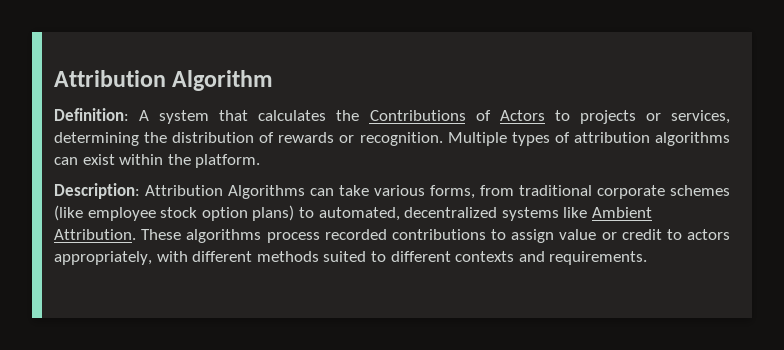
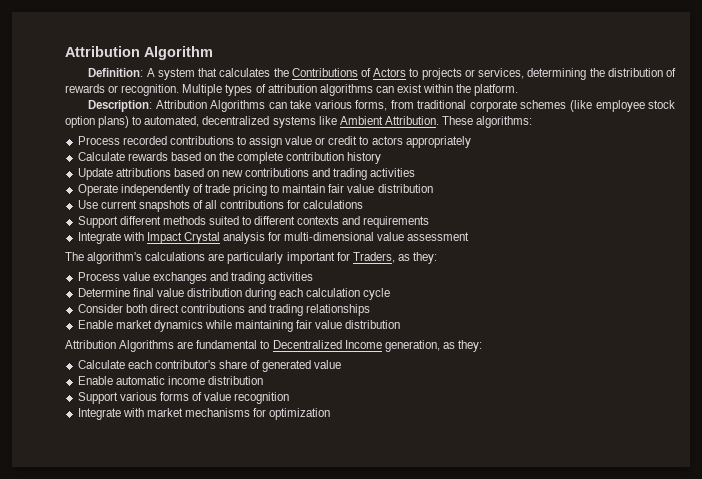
- These algorithms process recorded contributions to assign value or credit to actors appropriately, with different methods suited to different contexts and requirements.
+ These algorithms:
+ Process recorded contributions to assign value or credit to actors appropriately
+ Calculate rewards based on the complete contribution history
+ Update attributions based on new contributions and trading activities
+ Operate independently of trade pricing to maintain fair value distribution
+ Use current snapshots of all contributions for calculations
+ Support different methods suited to different contexts and requirements
+ Integrate with Impact Crystal analysis for multi-dimensional value assessment
+ The algorithm's calculations are particularly important for Traders, as they:
+ Process value exchanges and trading activities
+ Determine final value distribution during each calculation cycle
+ Consider both direct contributions and trading relationships
+ Enable market dynamics while maintaining fair value distribution
+ Attribution Algorithms are fundamental to Decentralized Income generation, as they:
+ Calculate each contributor's share of generated value
+ Enable automatic income distribution
+ Support various forms of value recognition
+ Integrate with market mechanisms for optimization

